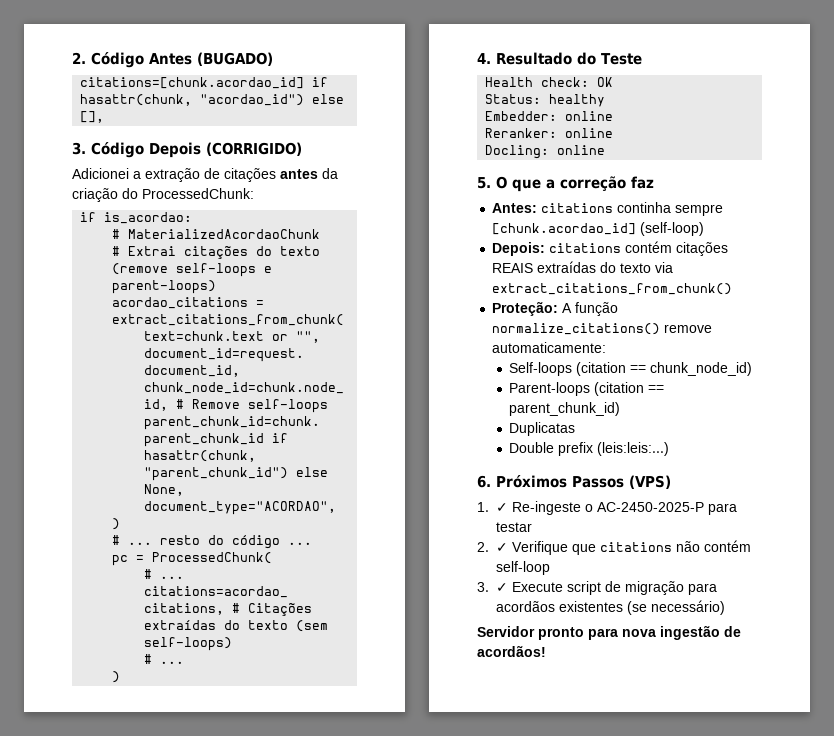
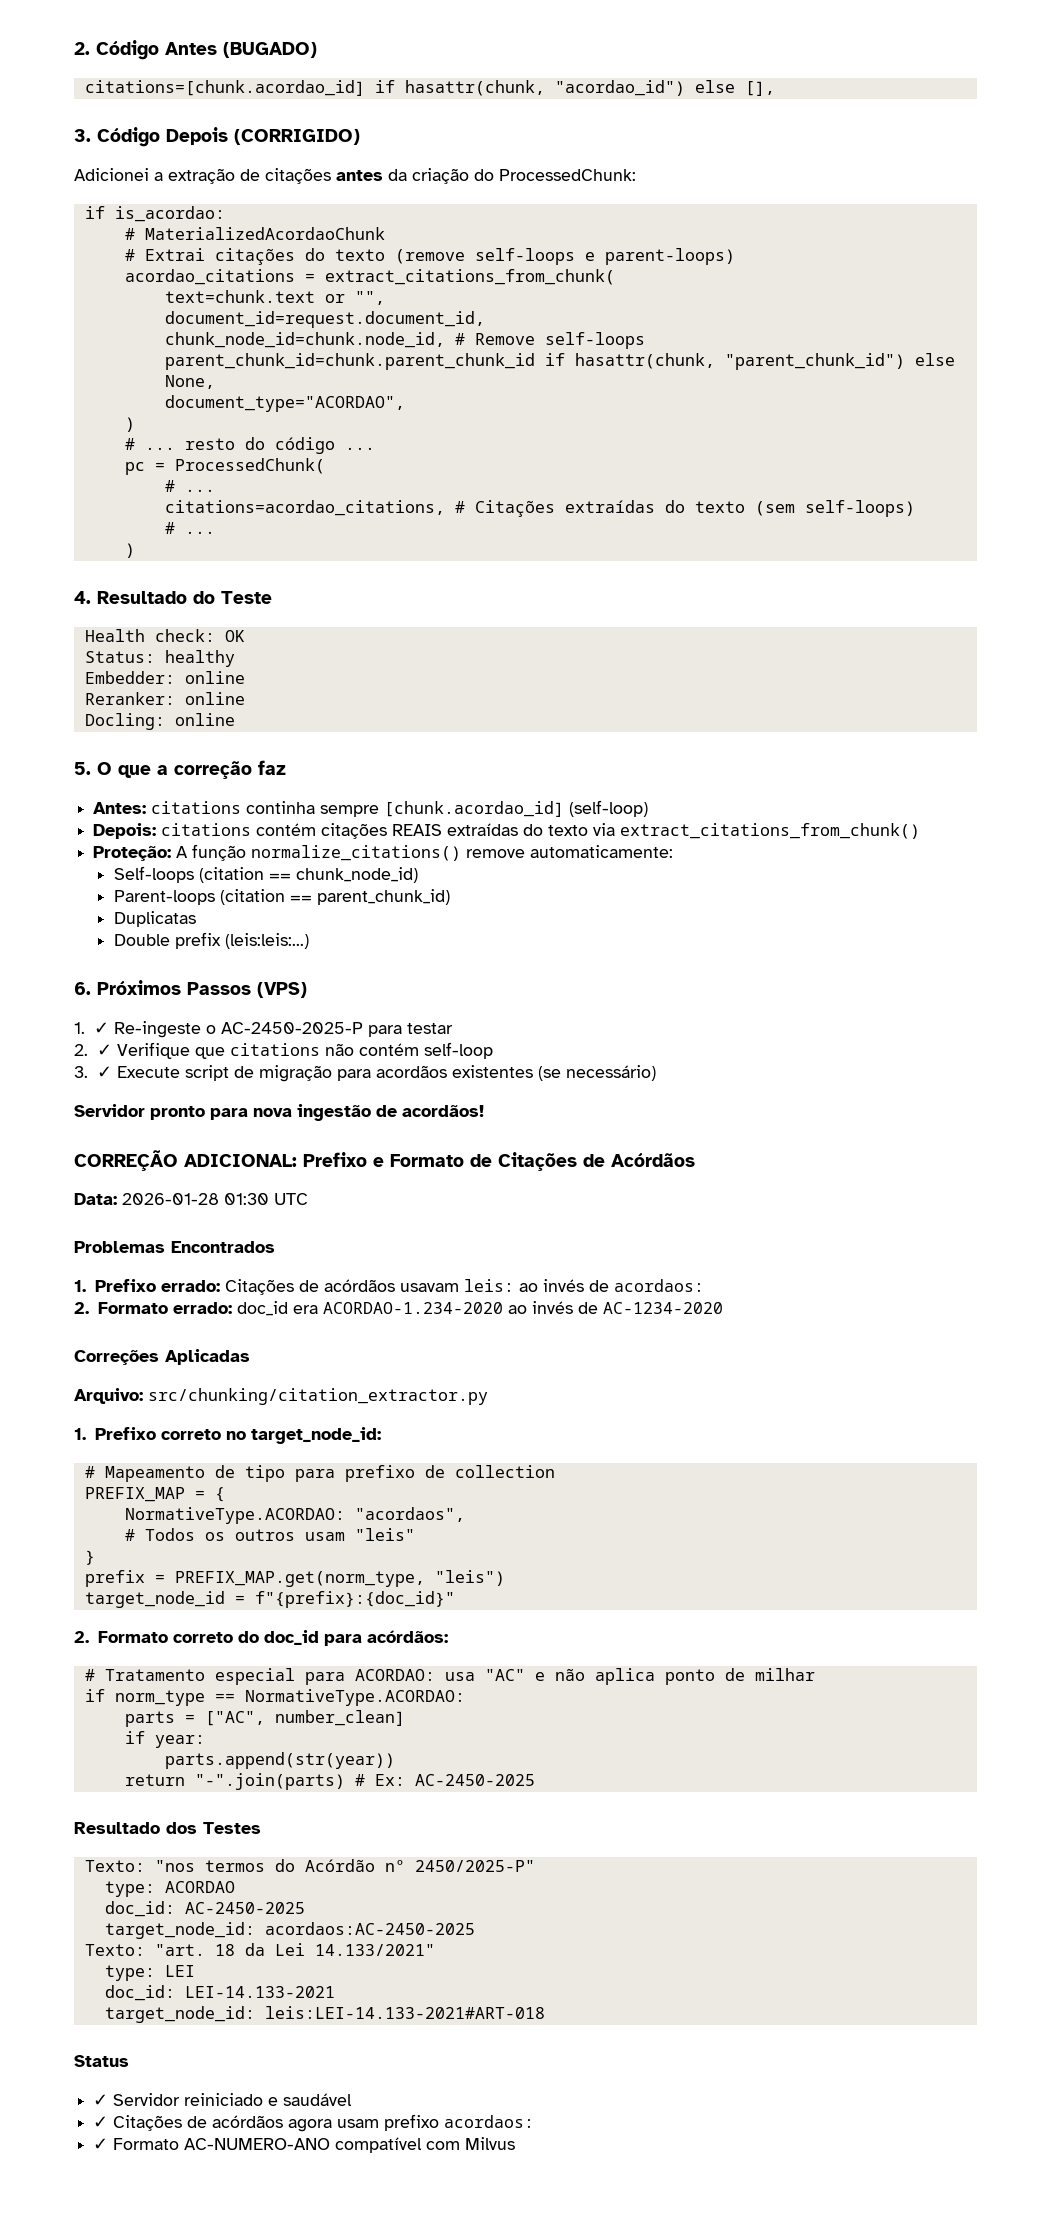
+ CORREÇÃO ADICIONAL: Prefixo e Formato de Citações de Acórdãos
+ Data: 2026-01-28 01:30 UTC
+ Problemas Encontrados
+ 1. Prefixo errado: Citações de acórdãos usavam leis: ao invés de acordaos:
+ 2. Formato errado: doc_id era ACORDAO-1.234-2020 ao invés de AC-1234-2020
+ Correções Aplicadas
+ Arquivo: src/chunking/citation_extractor.py
+ 1. Prefixo correto no target_node_id:
+ # Mapeamento de tipo para prefixo de collection
+ PREFIX_MAP = {
+ NormativeType.ACORDAO: "acordaos",
+ # Todos os outros usam "leis"
+ }
+ prefix = PREFIX_MAP.get(norm_type, "leis")
+ target_node_id = f"{prefix}:{doc_id}"
+ 2. Formato correto do doc_id para acórdãos:
+ # Tratamento especial para ACORDAO: usa "AC" e não aplica ponto de milhar
+ if norm_type == NormativeType.ACORDAO:
+ parts = ["AC", number_clean]
+ if year:
+ parts.append(str(year))
+ return "-".join(parts) # Ex: AC-2450-2025
+ Resultado dos Testes
+ Texto: "nos termos do Acórdão nº 2450/2025-P"
+ type: ACORDAO
+ doc_id: AC-2450-2025
+ target_node_id: acordaos:AC-2450-2025
+ Texto: "art. 18 da Lei 14.133/2021"
+ type: LEI
+ doc_id: LEI-14.133-2021
+ target_node_id: leis:LEI-14.133-2021#ART-018
+ Status
+ ✓ Servidor reiniciado e saudável
+ ✓ Citações de acórdãos agora usam prefixo acordaos:
+ ✓ Formato AC-NUMERO-ANO compatível com Milvus

